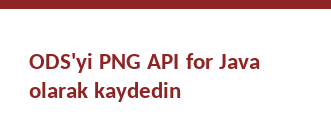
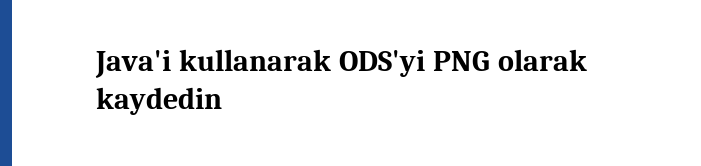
- ODS'yi PNG API for Java olarak kaydedin
+ Java'i kullanarak ODS'yi PNG olarak kaydedin

